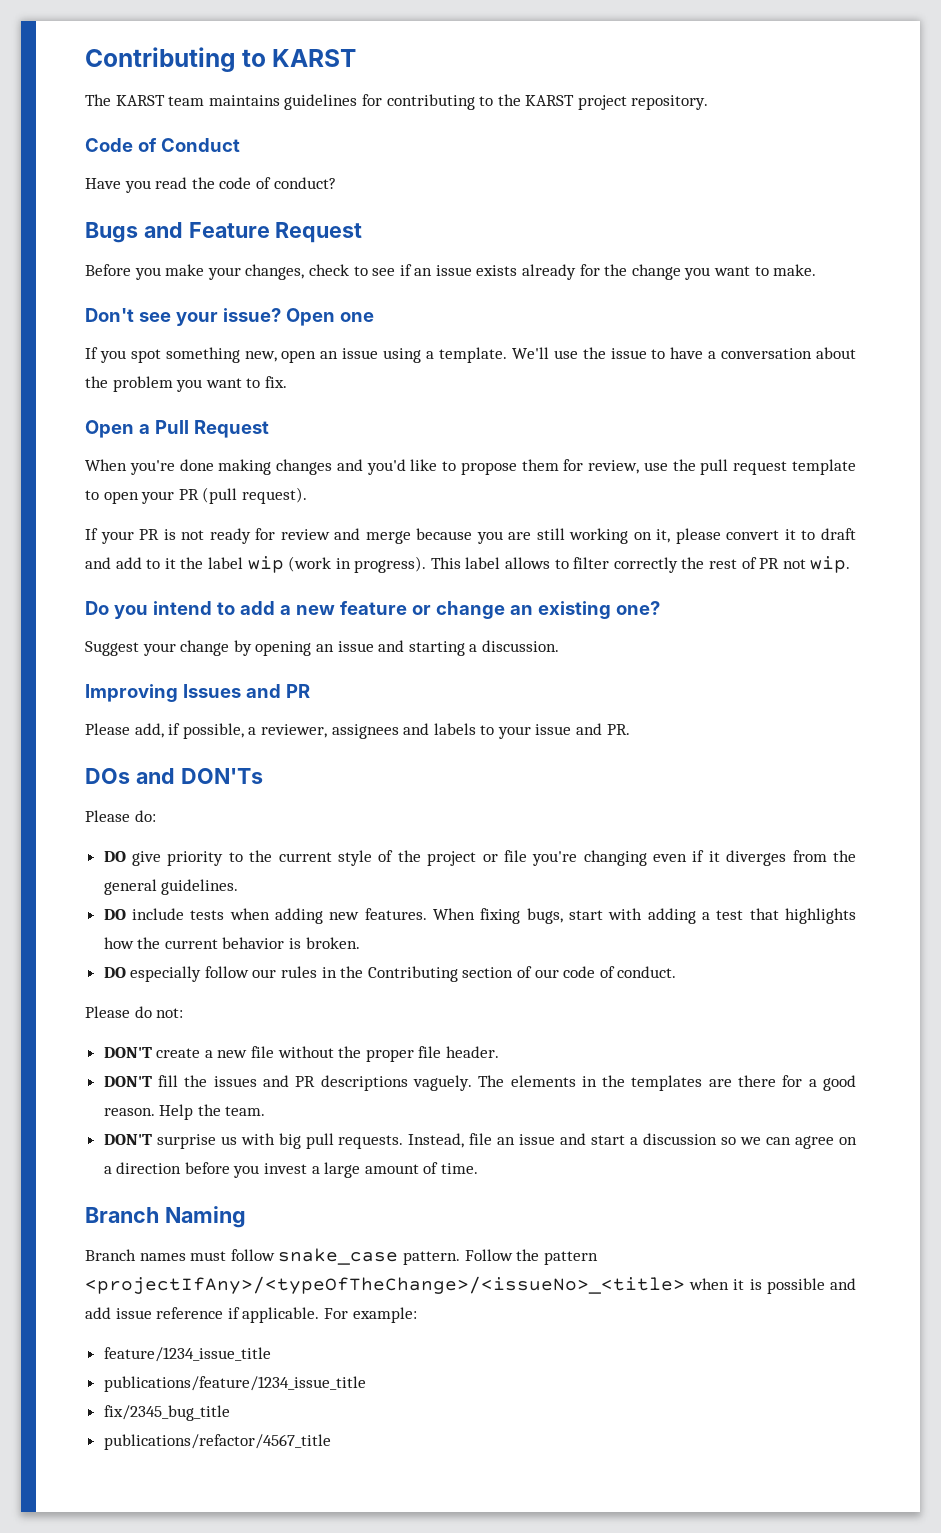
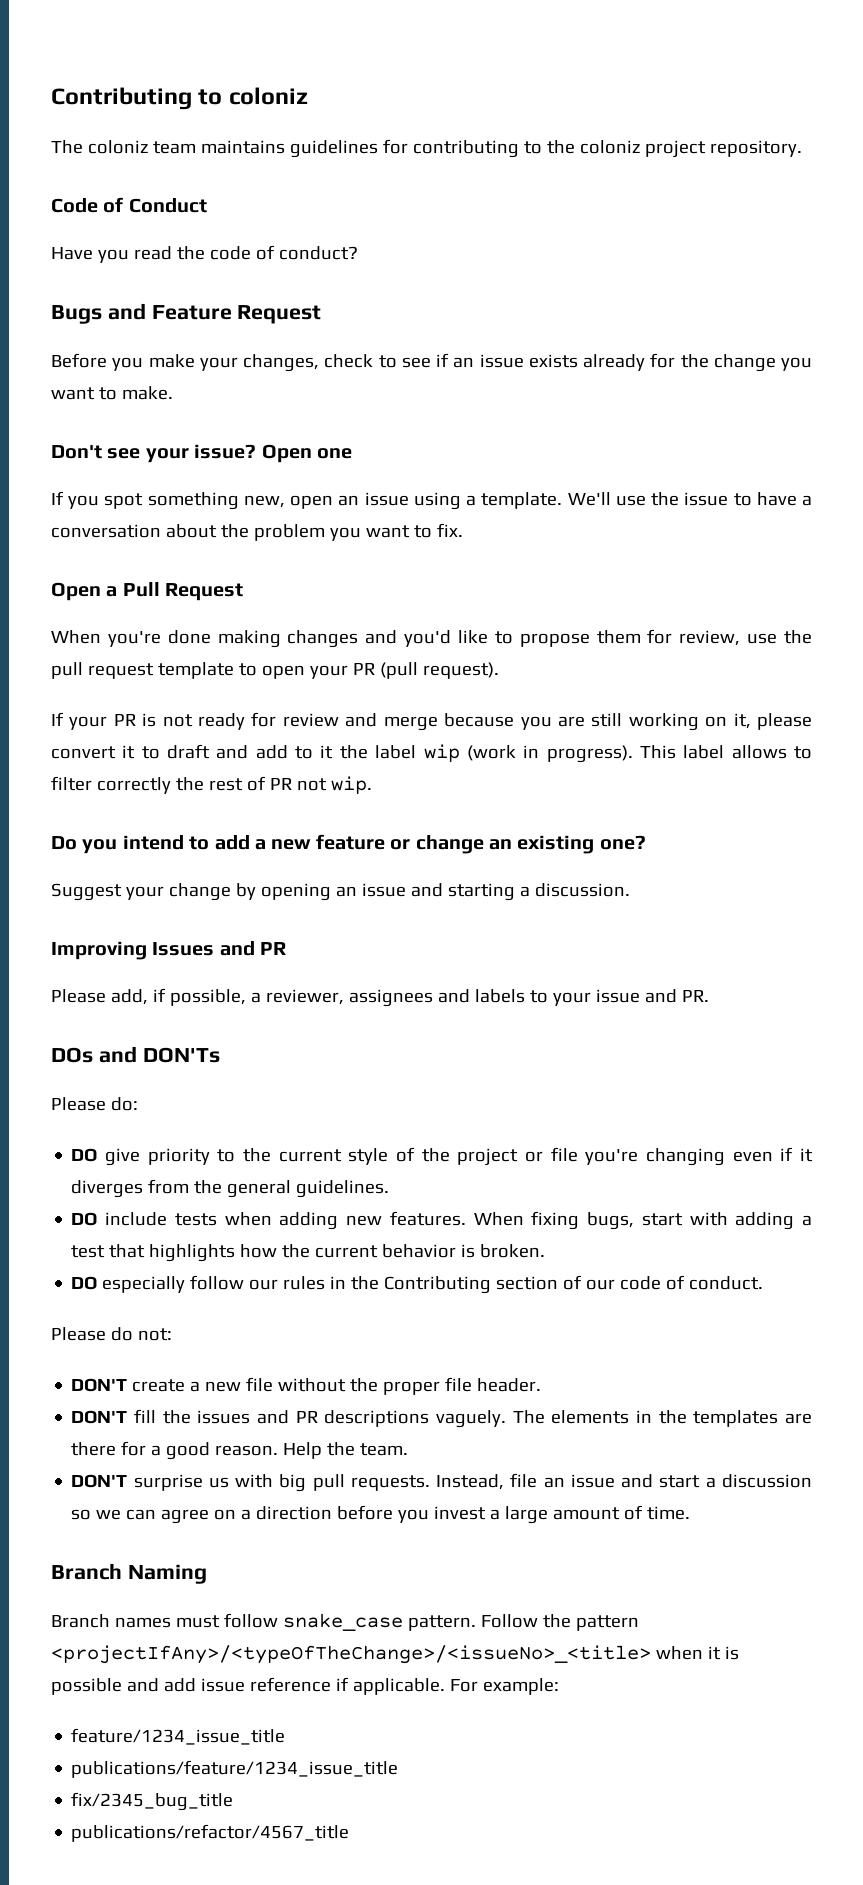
- Contributing to KARST
- The KARST team maintains guidelines for contributing to the KARST project repository.
+ Contributing to coloniz
+ The coloniz team maintains guidelines for contributing to the coloniz project repository.

